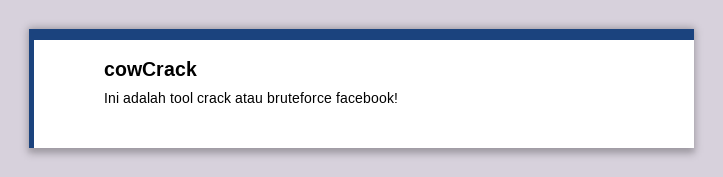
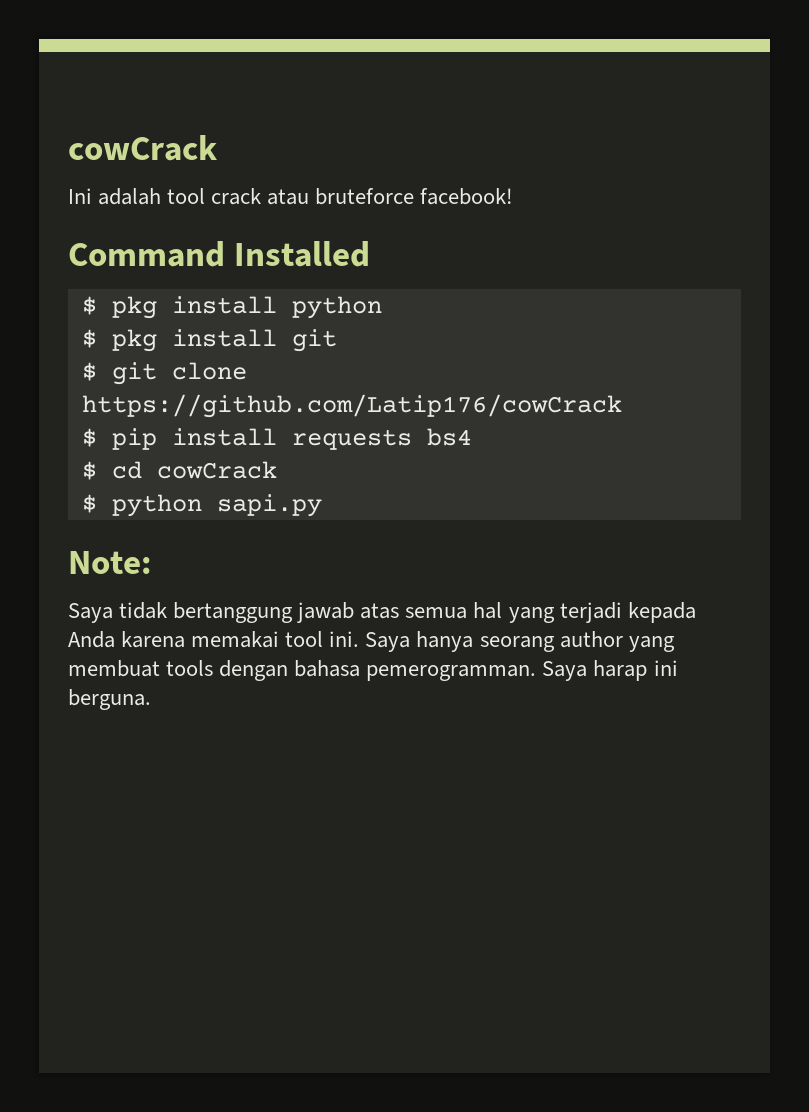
+ Command Installed
+ $ pkg install python
+ $ pkg install git
+ $ git clone https://github.com/Latip176/cowCrack
+ $ pip install requests bs4
+ $ cd cowCrack
+ $ python sapi.py
+ Note:
+ Saya tidak bertanggung jawab atas semua hal yang terjadi kepada Anda karena memakai tool ini. Saya hanya seorang author yang membuat tools dengan bahasa pemerogramman. Saya harap ini berguna.

